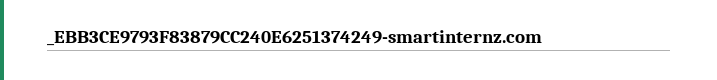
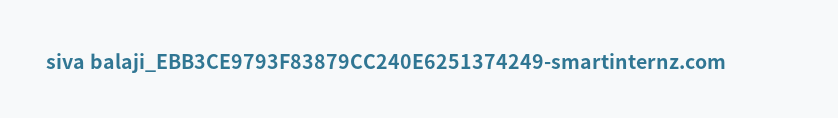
- _EBB3CE9793F83879CC240E6251374249-smartinternz.com
+ siva balaji_EBB3CE9793F83879CC240E6251374249-smartinternz.com

